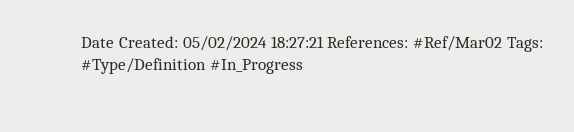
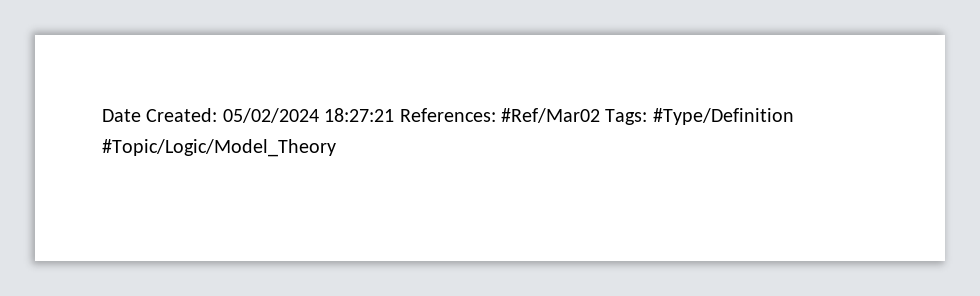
- Date Created: 05/02/2024 18:27:21 References: #Ref/Mar02 Tags: #Type/Definition #In_Progress
+ Date Created: 05/02/2024 18:27:21 References: #Ref/Mar02 Tags: #Type/Definition #Topic/Logic/Model_Theory

